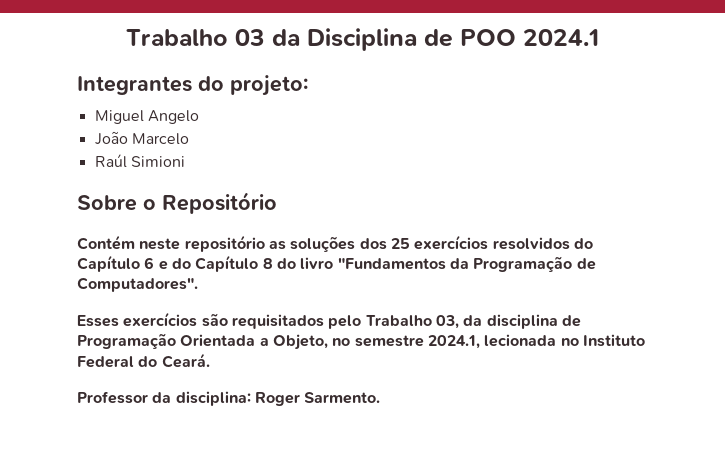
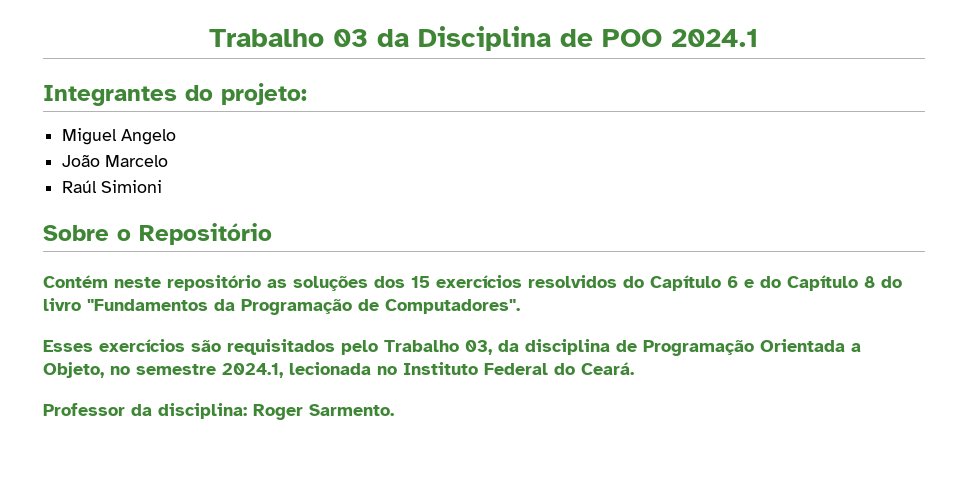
- Contém neste repositório as soluções dos 25 exercícios resolvidos do Capítulo 6 e do Capítulo 8 do livro "Fundamentos da Programação de Computadores".
+ Contém neste repositório as soluções dos 15 exercícios resolvidos do Capítulo 6 e do Capítulo 8 do livro "Fundamentos da Programação de Computadores".

